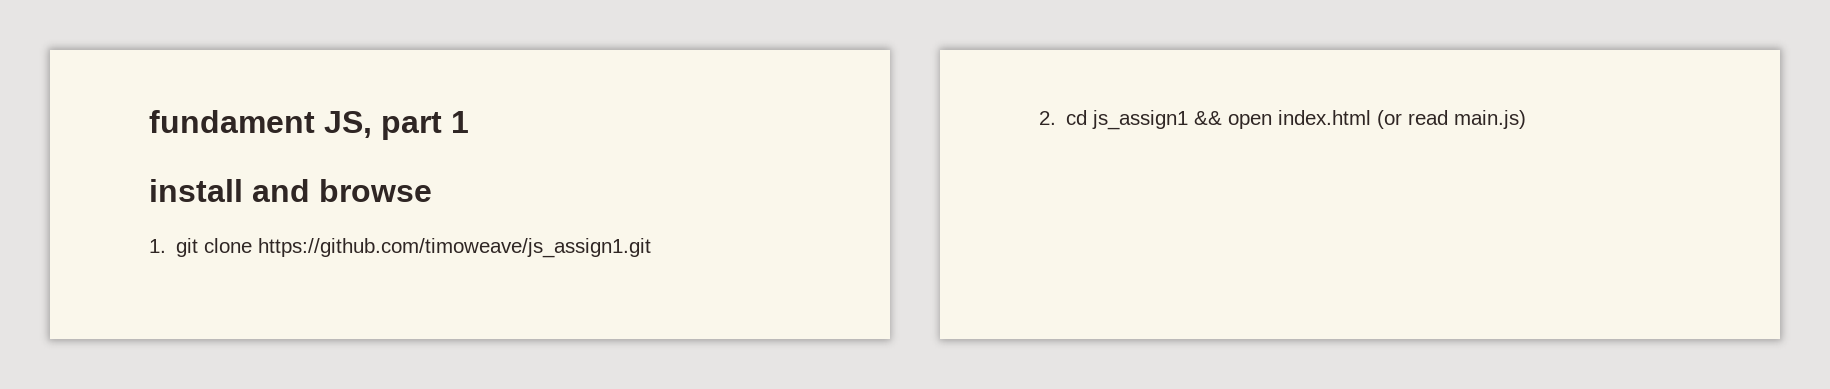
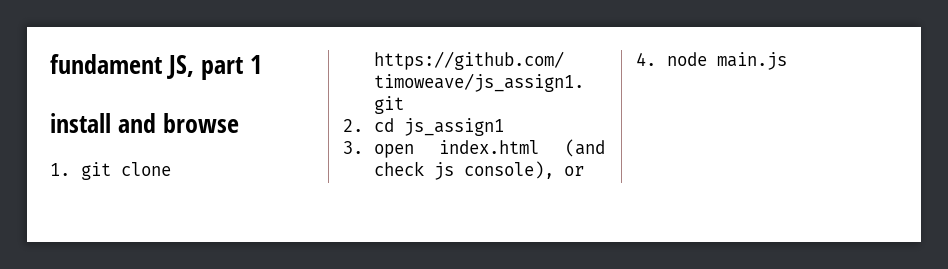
- 2. cd js_assign1 && open index.html (or read main.js)
+ 2. cd js_assign1
+ 3. open index.html (and check js console), or
+ 4. node main.js

